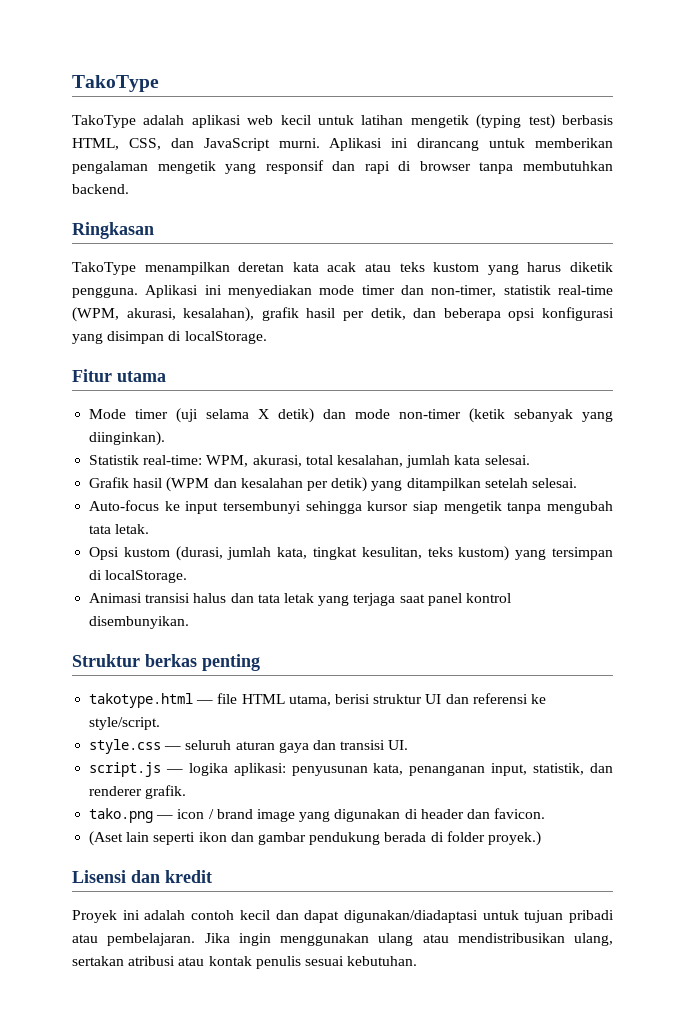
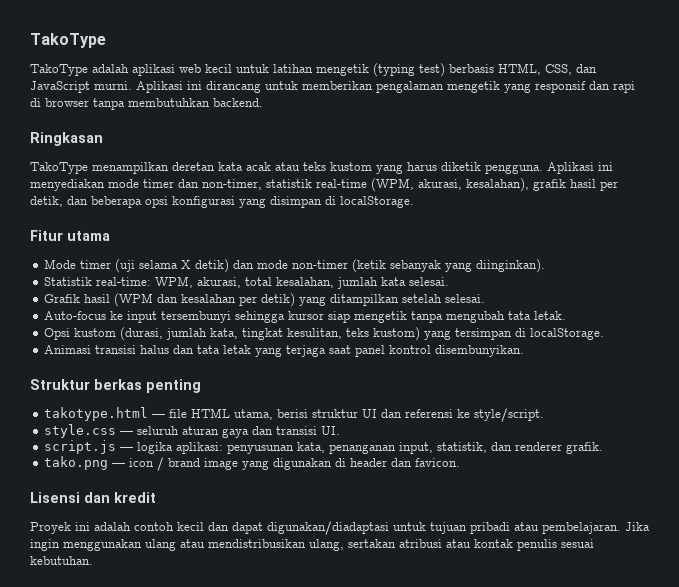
- (Aset lain seperti ikon dan gambar pendukung berada di folder proyek.)

